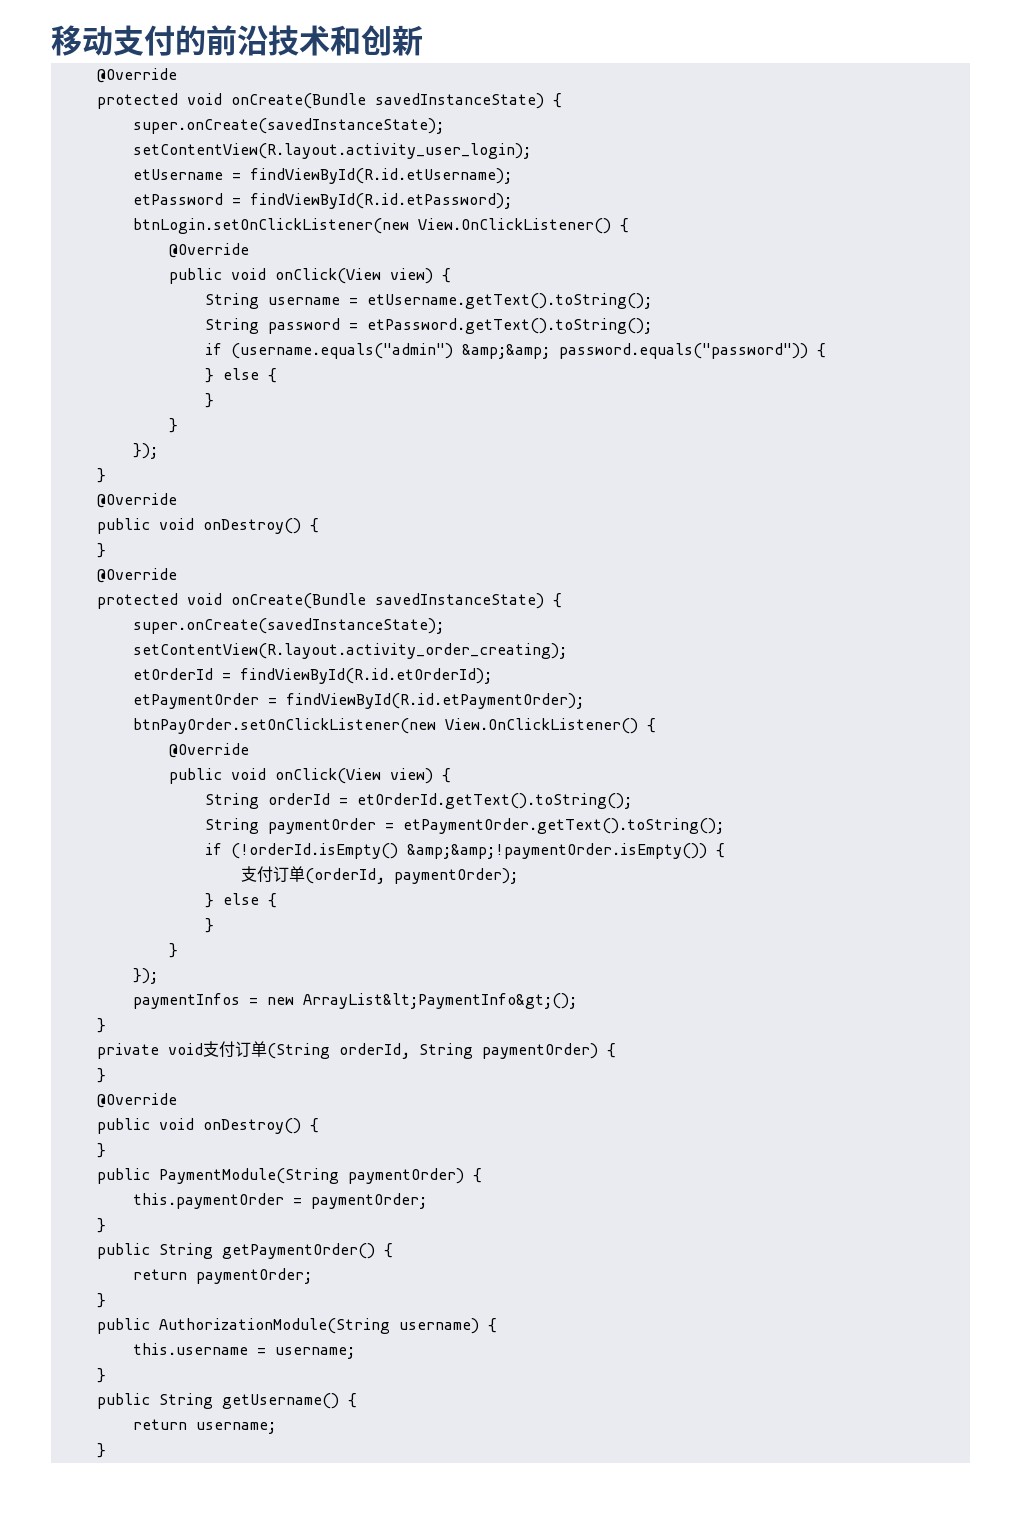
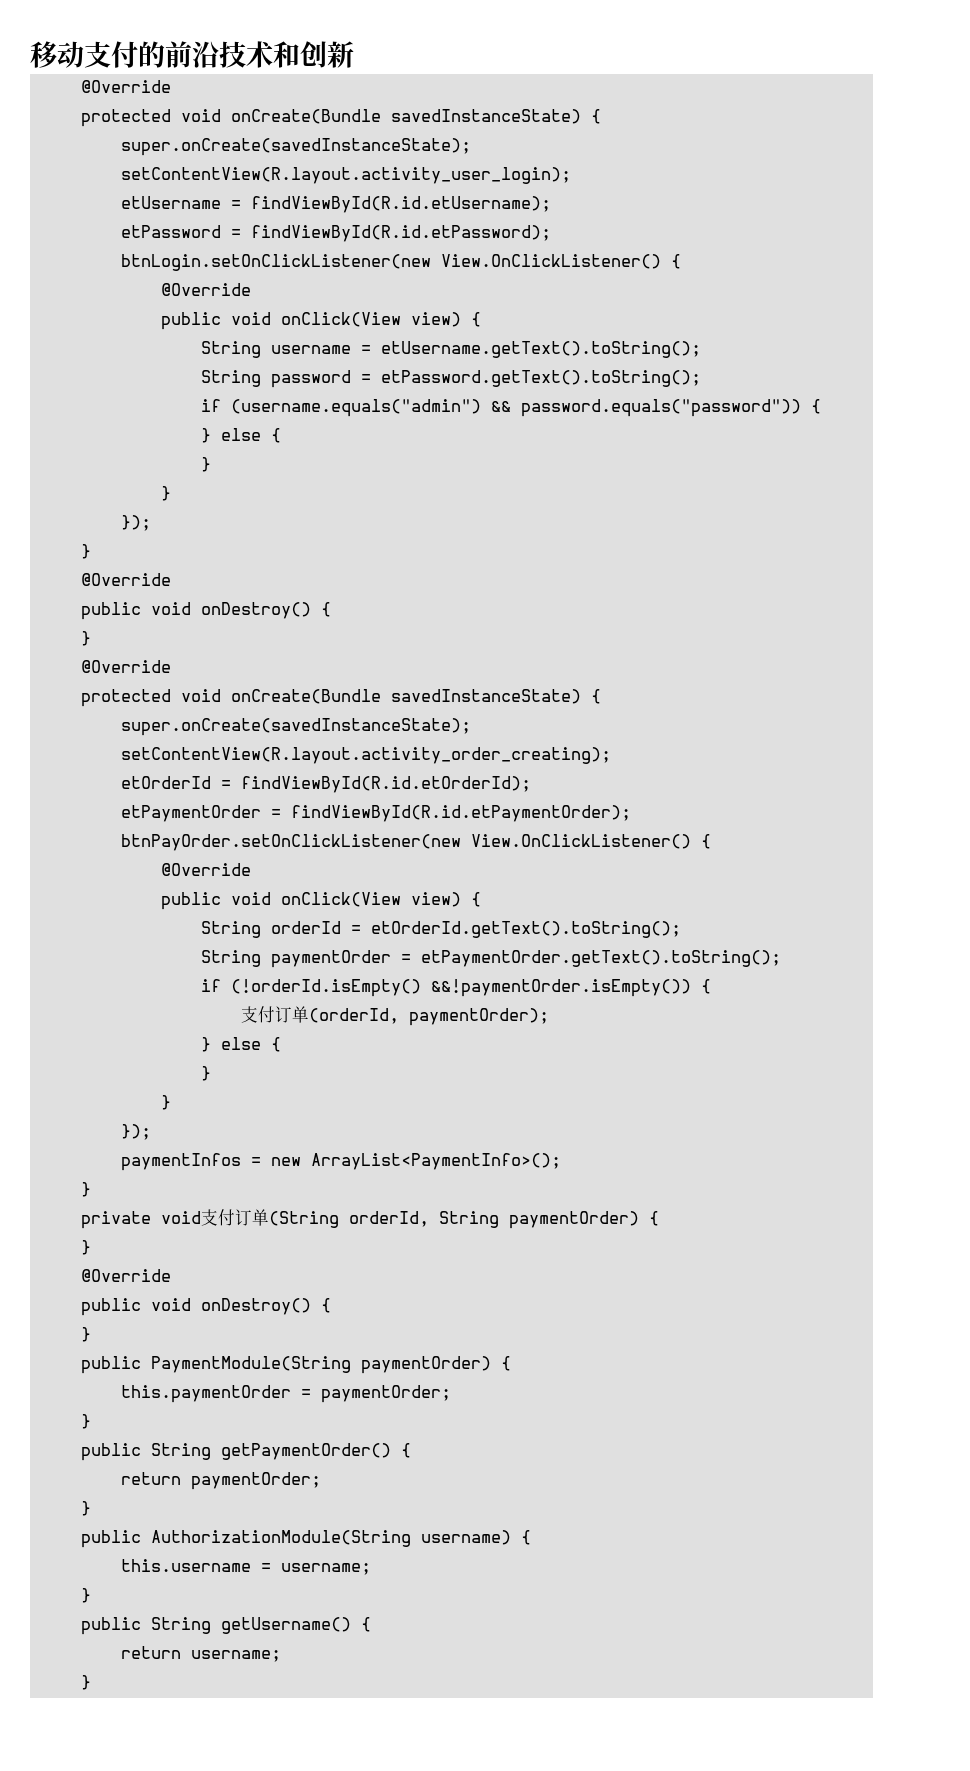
- if (username.equals("admin") &amp;&amp; password.equals("password")) {
+ if (username.equals("admin") && password.equals("password")) {
- if (!orderId.isEmpty() &amp;&amp;!paymentOrder.isEmpty()) {
+ if (!orderId.isEmpty() &&!paymentOrder.isEmpty()) {
- paymentInfos = new ArrayList&lt;PaymentInfo&gt;();
+ paymentInfos = new ArrayList<PaymentInfo>();

